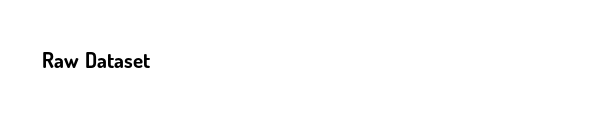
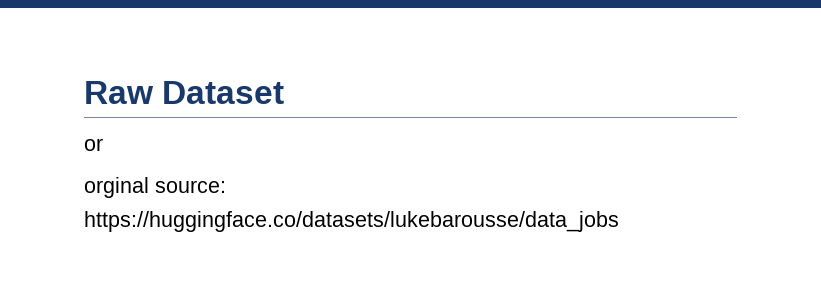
+ or
+ orginal source: https://huggingface.co/datasets/lukebarousse/data_jobs

